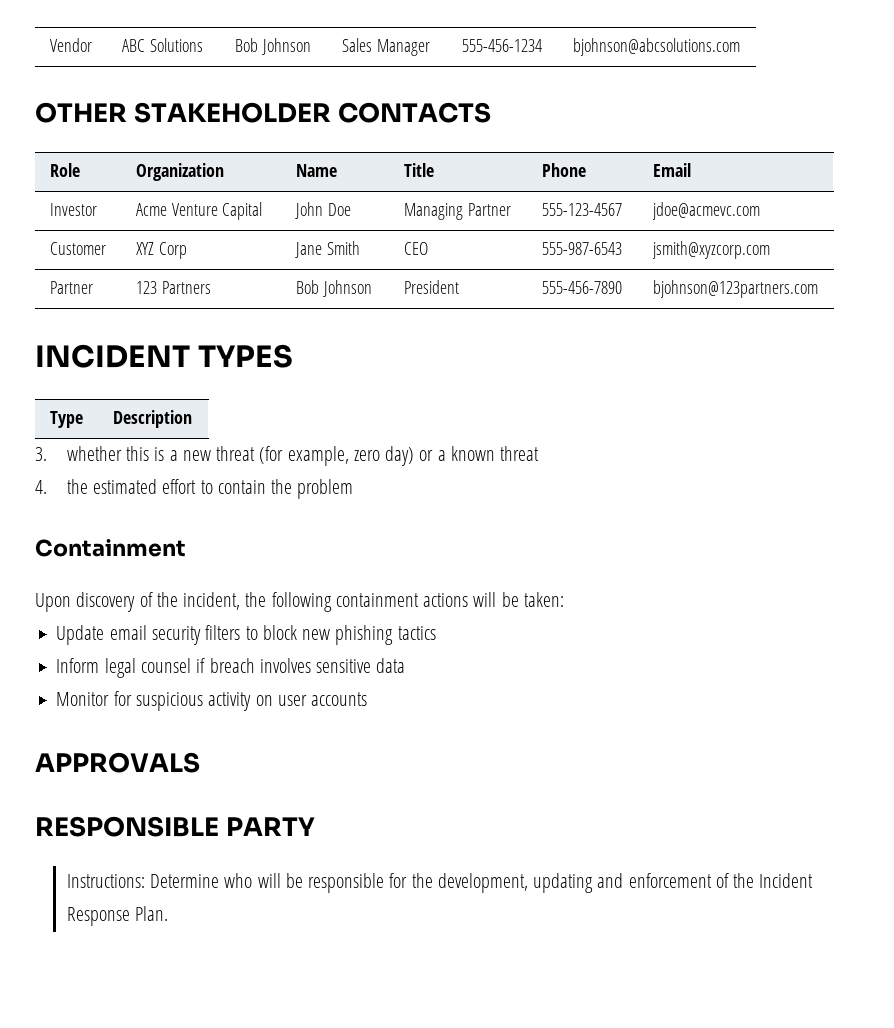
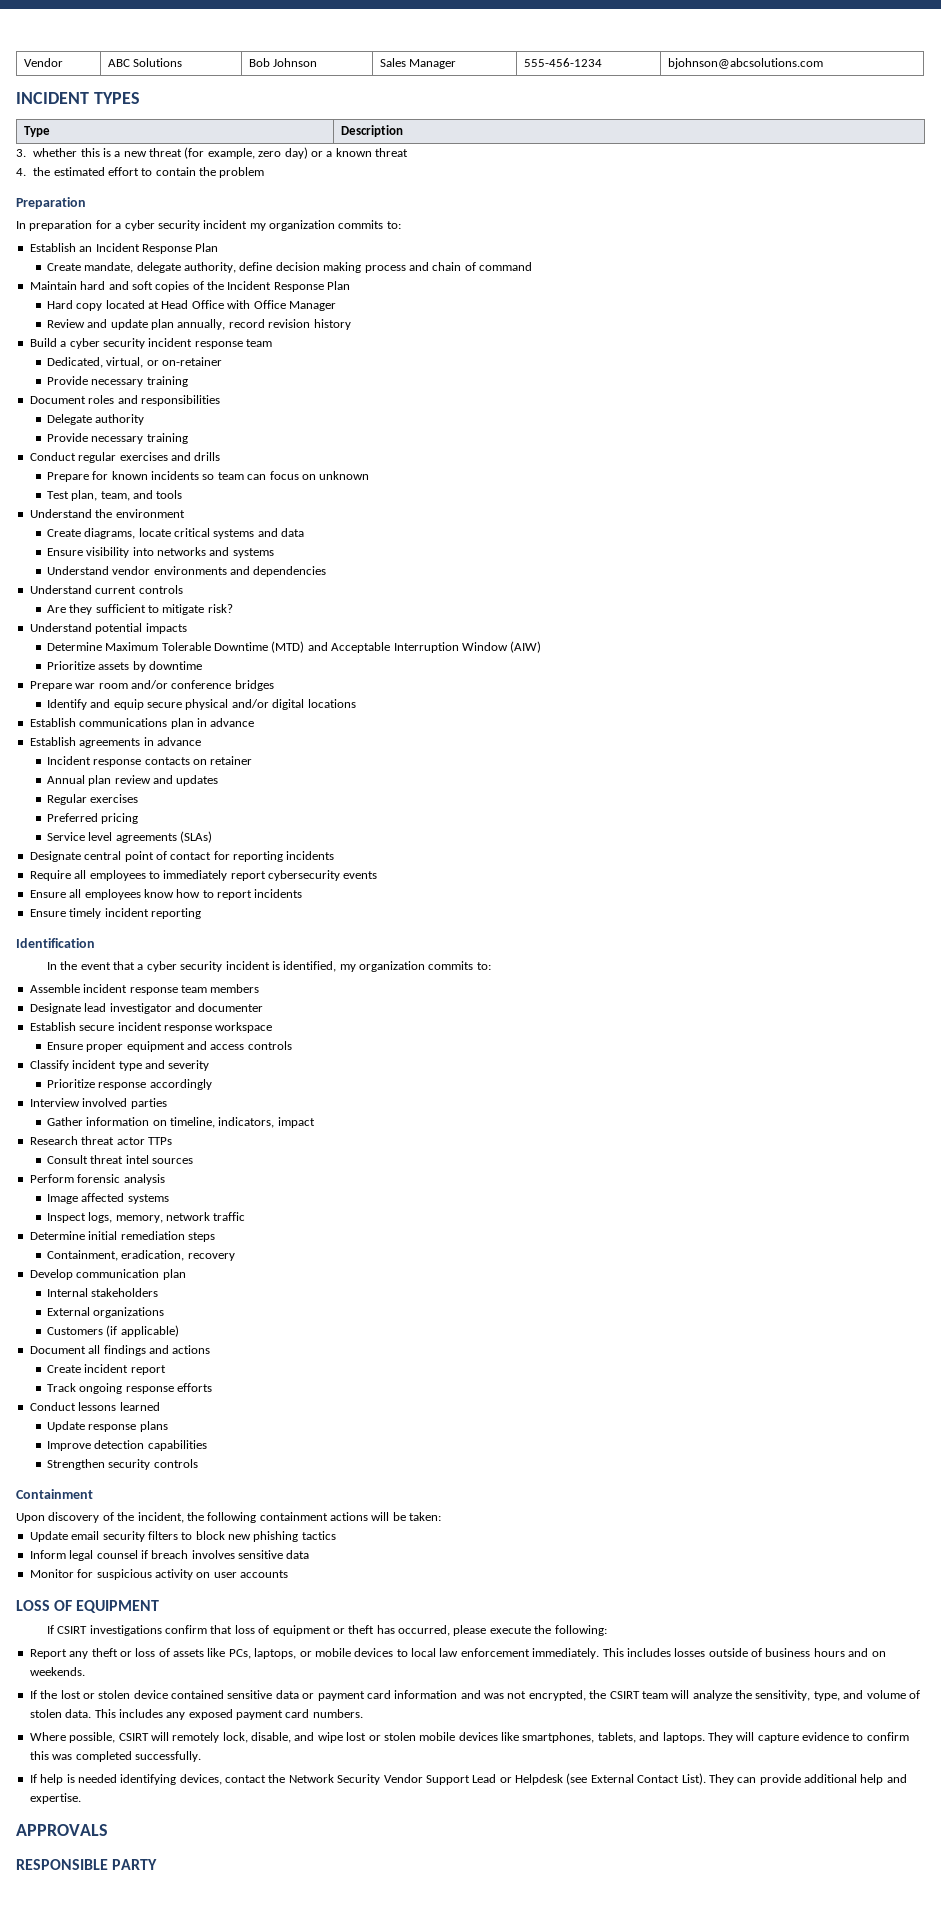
- OTHER STAKEHOLDER CONTACTS
- Role | Organization | Name | Title | Phone | Email
- Investor | Acme Venture Capital | John Doe | Managing Partner | 555-123-4567 | jdoe@acmevc.com
- Customer | XYZ Corp | Jane Smith | CEO | 555-987-6543 | jsmith@xyzcorp.com
- Partner | 123 Partners | Bob Johnson | President | 555-456-7890 | bjohnson@123partners.com
+ Preparation
+ In preparation for a cyber security incident my organization commits to:
+ Establish an Incident Response Plan
+ Create mandate, delegate authority, define decision making process and chain of command
+ Maintain hard and soft copies of the Incident Response Plan
+ Hard copy located at Head Office with Office Manager
+ Review and update plan annually, record revision history
+ Build a cyber security incident response team
+ Dedicated, virtual, or on-retainer
+ Provide necessary training
+ Document roles and responsibilities
+ Delegate authority
+ Provide necessary training
+ Conduct regular exercises and drills
+ Prepare for known incidents so team can focus on unknown
+ Test plan, team, and tools
+ Understand the environment
+ Create diagrams, locate critical systems and data
+ Ensure visibility into networks and systems
+ Understand vendor environments and dependencies
+ Understand current controls
+ Are they sufficient to mitigate risk?
+ Understand potential impacts
+ Determine Maximum Tolerable Downtime (MTD) and Acceptable Interruption Window (AIW)
+ Prioritize assets by downtime
+ Prepare war room and/or conference bridges
+ Identify and equip secure physical and/or digital locations
+ Establish communications plan in advance
+ Establish agreements in advance
+ Incident response contacts on retainer
+ Annual plan review and updates
+ Regular exercises
+ Preferred pricing
+ Service level agreements (SLAs)
+ Designate central point of contact for reporting incidents
+ Require all employees to immediately report cybersecurity events
+ Ensure all employees know how to report incidents
+ Ensure timely incident reporting
+ Identification
+ In the event that a cyber security incident is identified, my organization commits to:
+ Assemble incident response team members
+ Designate lead investigator and documenter
+ Establish secure incident response workspace
+ Ensure proper equipment and access controls
+ Classify incident type and severity
+ Prioritize response accordingly
+ Interview involved parties
+ Gather information on timeline, indicators, impact
+ Research threat actor TTPs
+ Consult threat intel sources
+ Perform forensic analysis
+ Image affected systems
+ Inspect logs, memory, network traffic
+ Determine initial remediation steps
+ Containment, eradication, recovery
+ Develop communication plan
+ Internal stakeholders
+ External organizations
+ Customers (if applicable)
+ Document all findings and actions
+ Create incident report
+ Track ongoing response efforts
+ Conduct lessons learned
+ Update response plans
+ Improve detection capabilities
+ Strengthen security controls
+ LOSS OF EQUIPMENT
+ If CSIRT investigations confirm that loss of equipment or theft has occurred, please execute the following:
+ Report any theft or loss of assets like PCs, laptops, or mobile devices to local law enforcement immediately. This includes losses outside of business hours and on weekends.
+ If the lost or stolen device contained sensitive data or payment card information and was not encrypted, the CSIRT team will analyze the sensitivity, type, and volume of stolen data. This includes any exposed payment card numbers.
+ Where possible, CSIRT will remotely lock, disable, and wipe lost or stolen mobile devices like smartphones, tablets, and laptops. They will capture evidence to confirm this was completed successfully.
+ If help is needed identifying devices, contact the Network Security Vendor Support Lead or Helpdesk (see External Contact List). They can provide additional help and expertise.
  APPROVALS
  RESPONSIBLE PARTY
- Instructions: Determine who will be responsible for the development, updating and enforcement of the Incident Response Plan.

